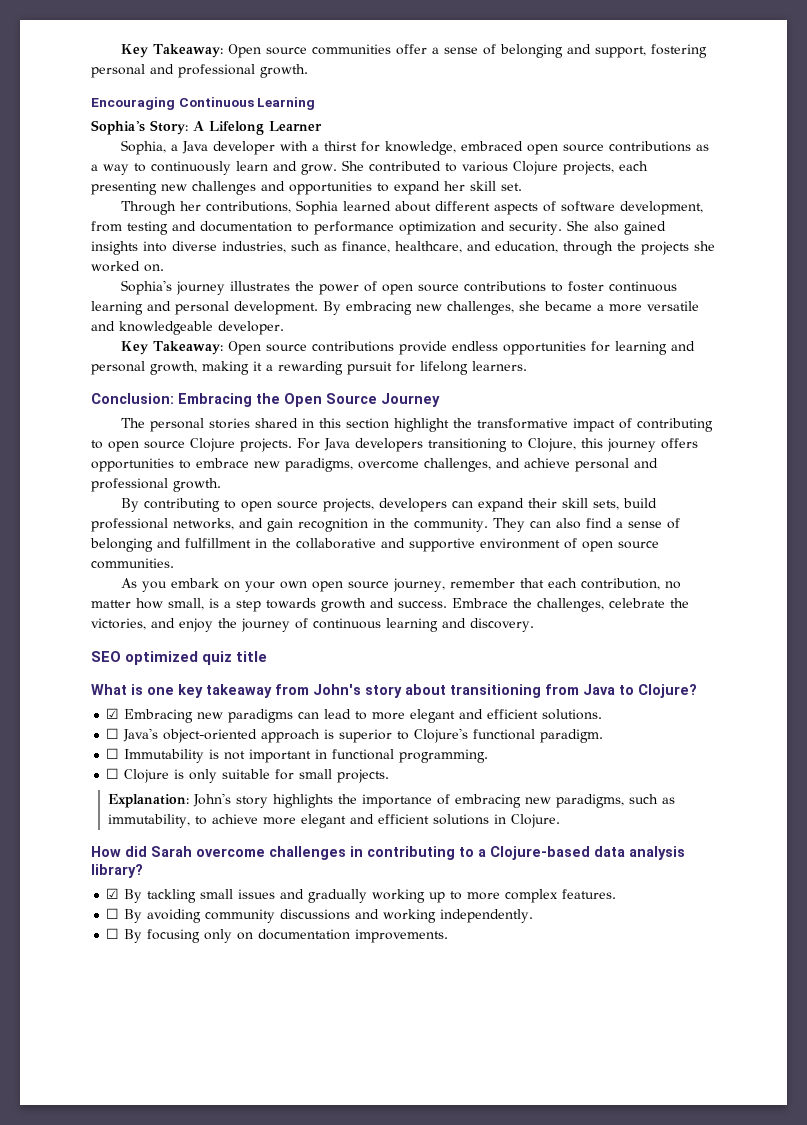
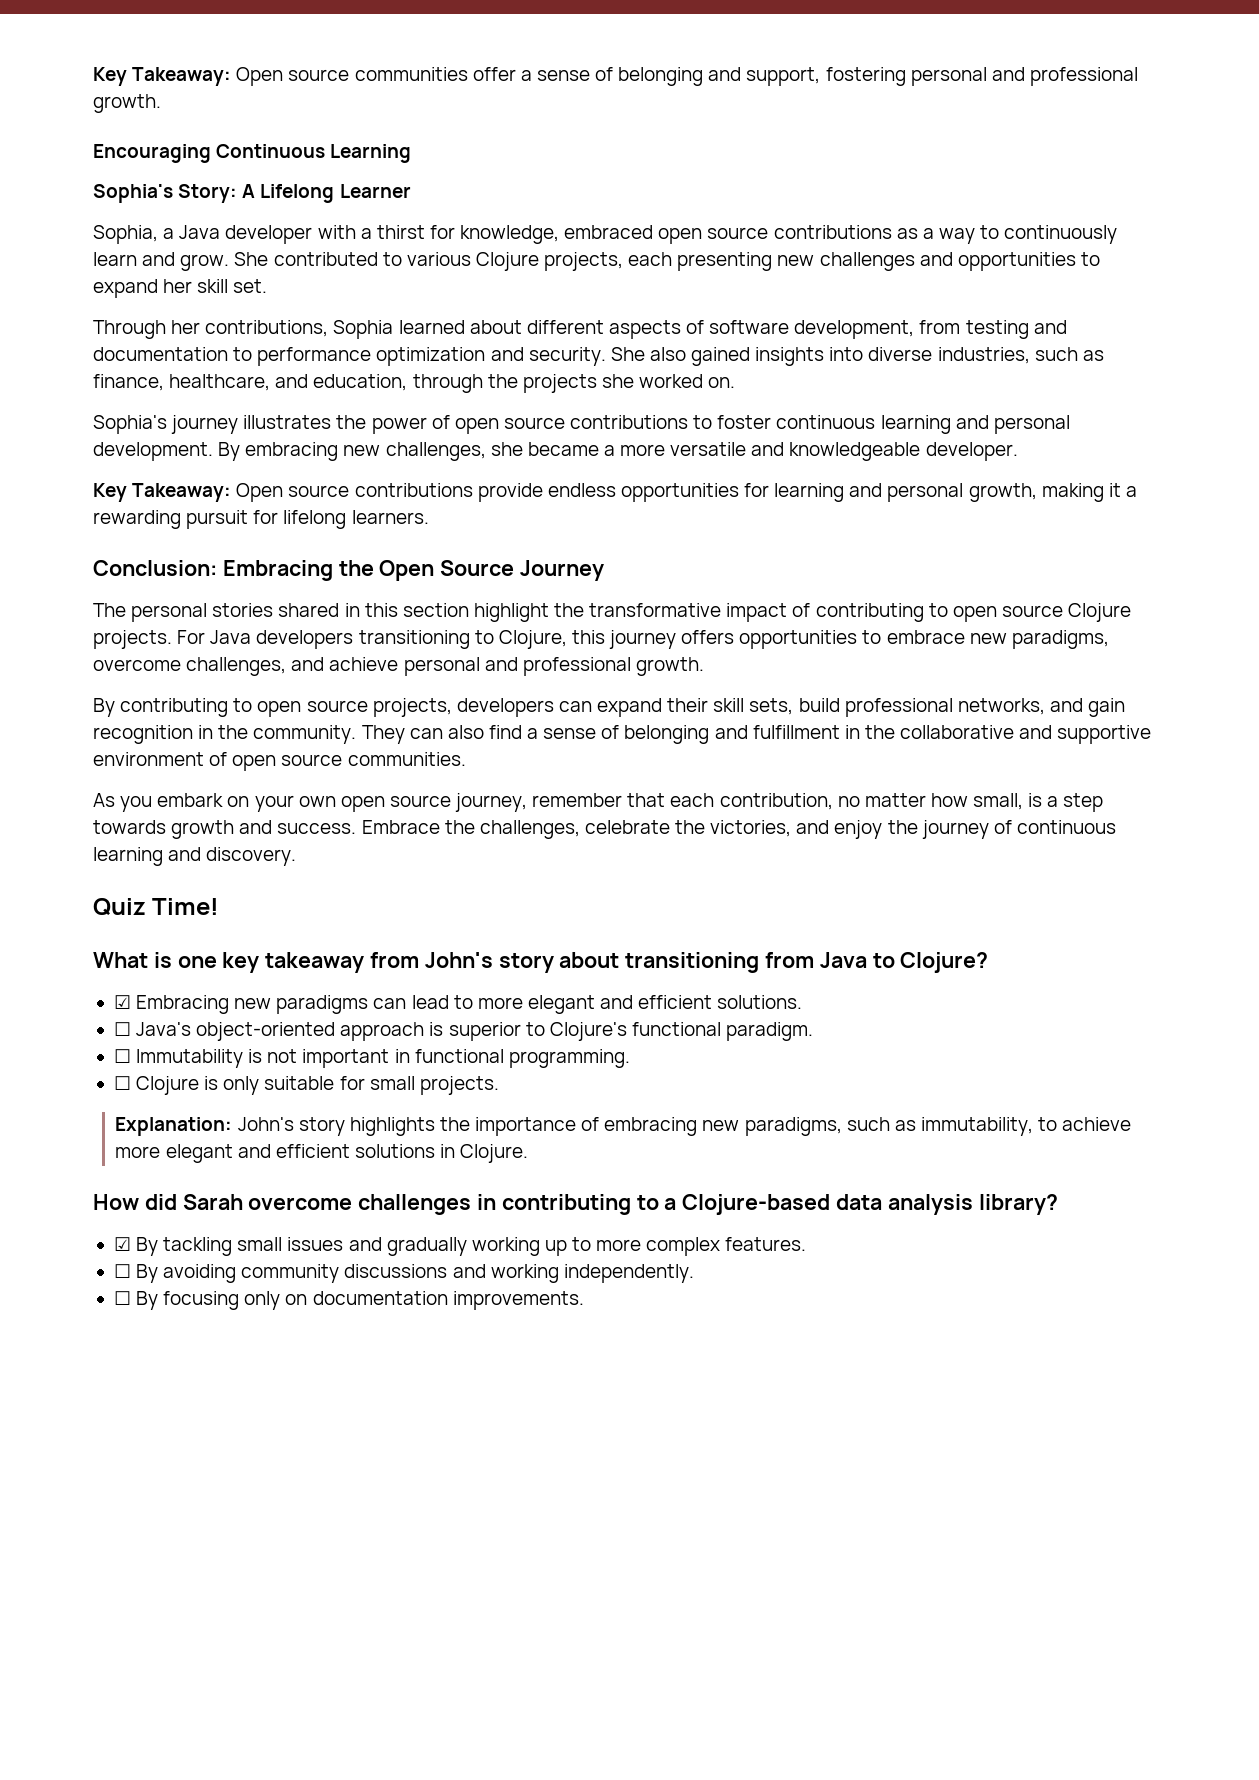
- SEO optimized quiz title
+ Quiz Time!

